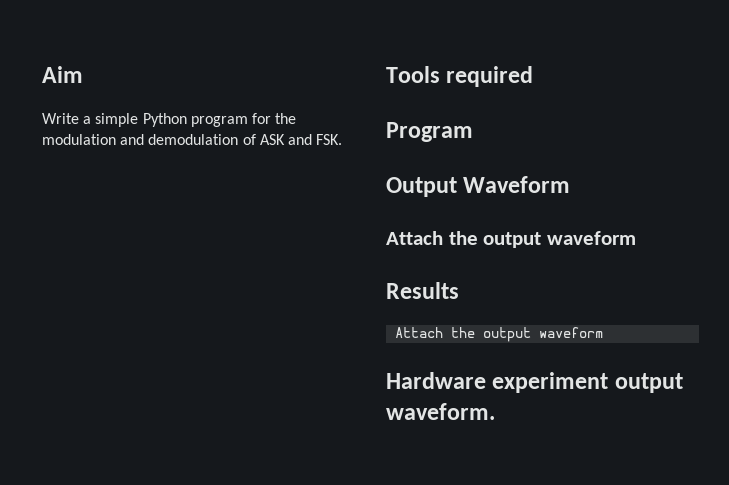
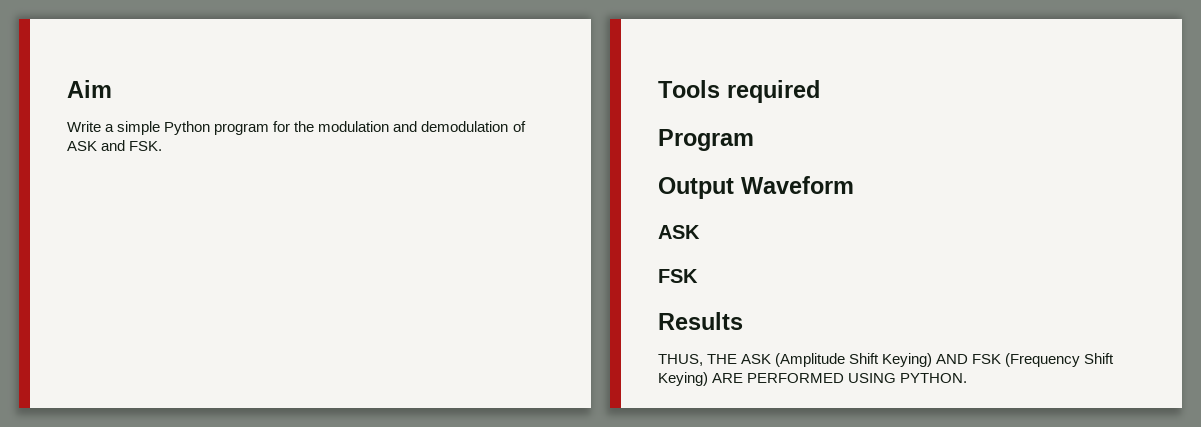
  Output Waveform
- Attach the output waveform
+ ASK
+ FSK
  Results
- Attach the output waveform
- Hardware experiment output waveform.
+ THUS, THE ASK (Amplitude Shift Keying) AND FSK (Frequency Shift Keying) ARE PERFORMED USING PYTHON.

